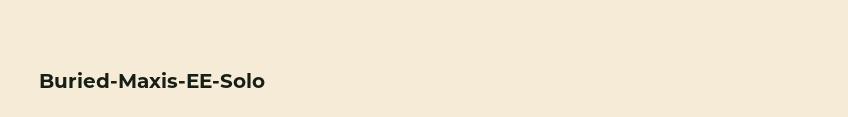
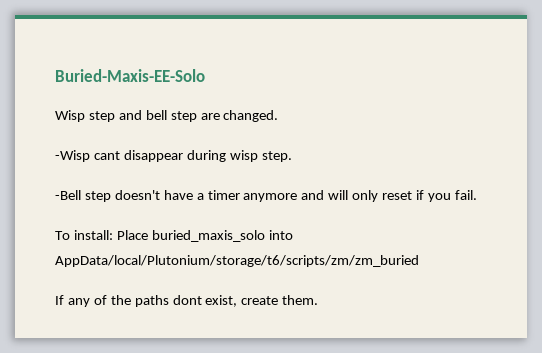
+ Wisp step and bell step are changed.
+ -Wisp cant disappear during wisp step.
+ -Bell step doesn't have a timer anymore and will only reset if you fail.
+ To install: Place buried_maxis_solo into AppData/local/Plutonium/storage/t6/scripts/zm/zm_buried
+ If any of the paths dont exist, create them.

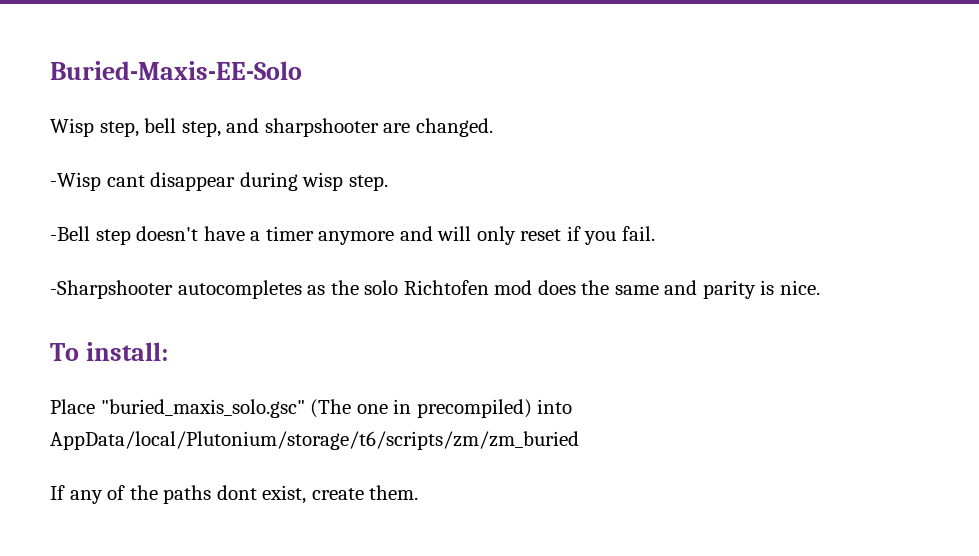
- Wisp step and bell step are changed.
+ Wisp step, bell step, and sharpshooter are changed.
- To install: Place buried_maxis_solo into AppData/local/Plutonium/storage/t6/scripts/zm/zm_buried
+ -Sharpshooter autocompletes as the solo Richtofen mod does the same and parity is nice.
+ To install:
+ Place "buried_maxis_solo.gsc" (The one in precompiled) into AppData/local/Plutonium/storage/t6/scripts/zm/zm_buried

